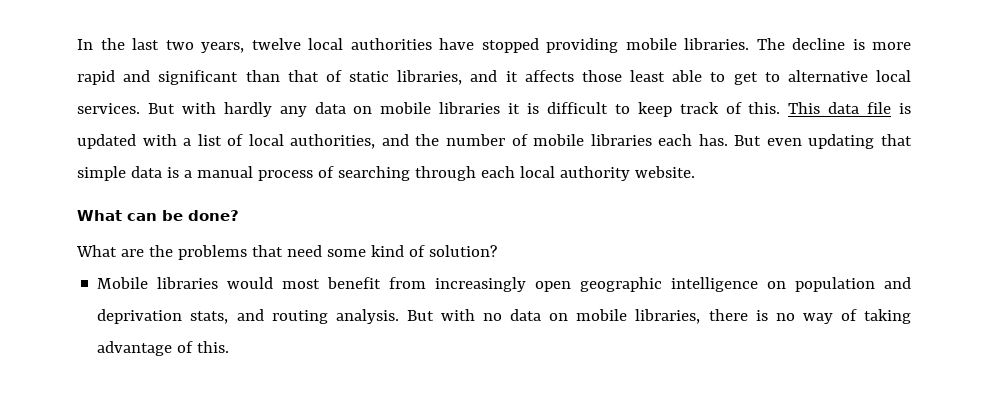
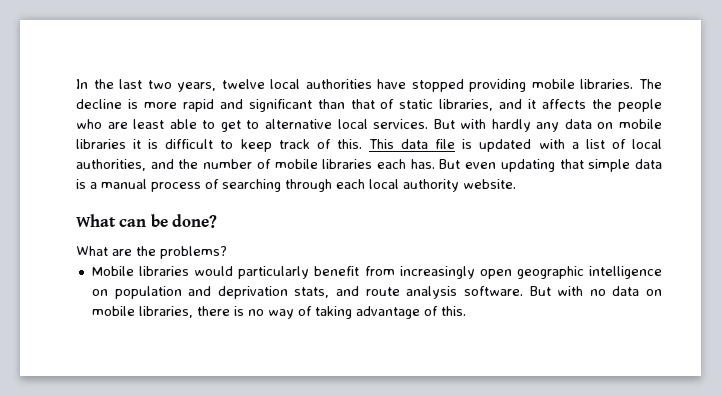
- The decline is more rapid and significant than that of static libraries, and it affects those least able to get to alternative local services.
+ The decline is more rapid and significant than that of static libraries, and it affects the people who are least able to get to alternative local services.
- What are the problems that need some kind of solution?
+ What are the problems?
- Mobile libraries would most benefit from increasingly open geographic intelligence on population and deprivation stats, and routing analysis.
+ Mobile libraries would particularly benefit from increasingly open geographic intelligence on population and deprivation stats, and route analysis software.

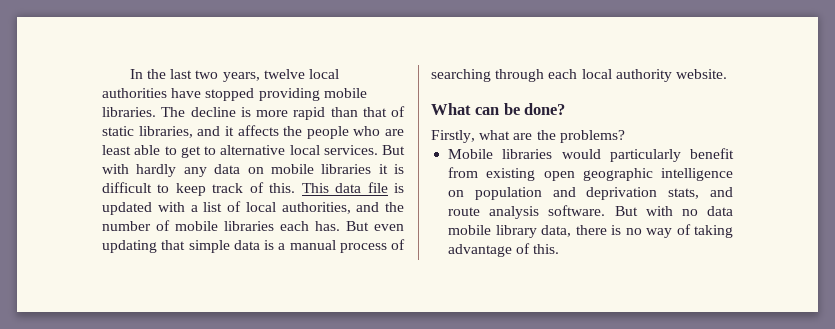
- The decline is more rapid and significant than that of static libraries, and it affects the people who are least able to get to alternative local services.
+ The decline is more rapid than that of static libraries, and it affects the people who are least able to get to alternative local services.
- What are the problems?
+ Firstly, what are the problems?
- Mobile libraries would particularly benefit from increasingly open geographic intelligence on population and deprivation stats, and route analysis software.
+ Mobile libraries would particularly benefit from existing open geographic intelligence on population and deprivation stats, and route analysis software.
- But with no data on mobile libraries, there is no way of taking advantage of this.
+ But with no data mobile library data, there is no way of taking advantage of this.

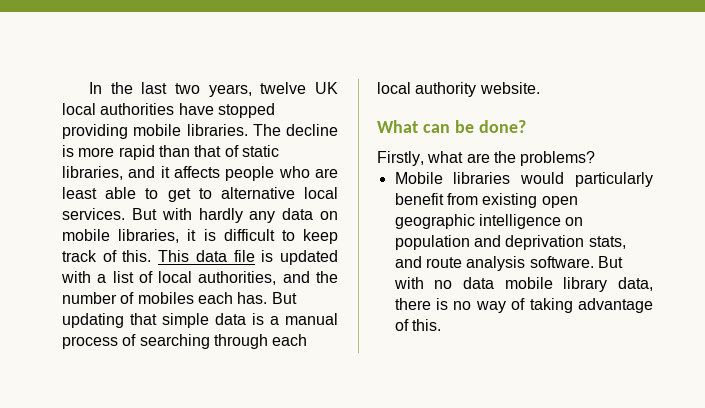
- In the last two years, twelve local authorities have stopped providing mobile libraries.
+ In the last two years, twelve UK local authorities have stopped providing mobile libraries.
- The decline is more rapid than that of static libraries, and it affects the people who are least able to get to alternative local services.
+ The decline is more rapid than that of static libraries, and it affects people who are least able to get to alternative local services.
- But with hardly any data on mobile libraries it is difficult to keep track of this.
+ But with hardly any data on mobile libraries, it is difficult to keep track of this.
- This data file is updated with a list of local authorities, and the number of mobile libraries each has.
+ This data file is updated with a list of local authorities, and the number of mobiles each has.
- But even updating that simple data is a manual process of searching through each local authority website.
+ But updating that simple data is a manual process of searching through each local authority website.

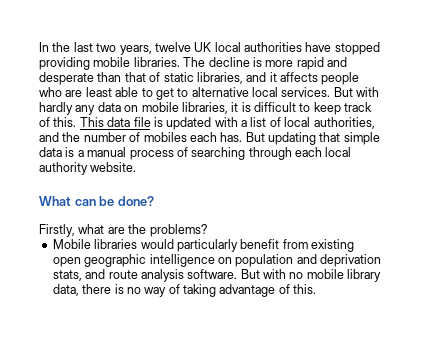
- The decline is more rapid than that of static libraries, and it affects people who are least able to get to alternative local services.
+ The decline is more rapid and desperate than that of static libraries, and it affects people who are least able to get to alternative local services.
- But with no data mobile library data, there is no way of taking advantage of this.
+ But with no mobile library data, there is no way of taking advantage of this.

